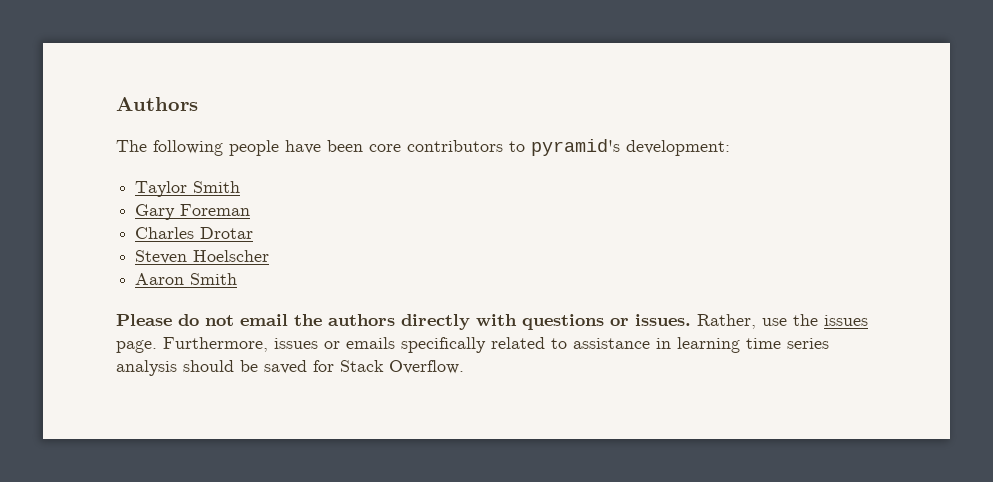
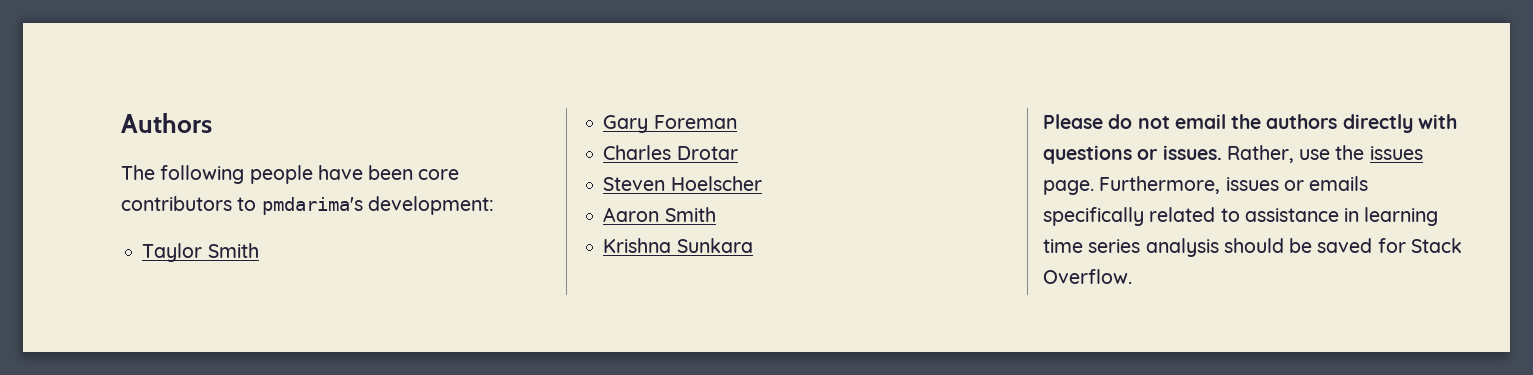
- The following people have been core contributors to pyramid's development:
+ The following people have been core contributors to pmdarima's development:
+ Krishna Sunkara

